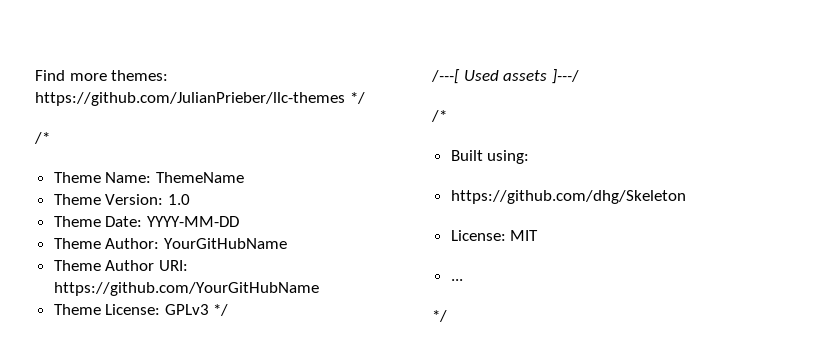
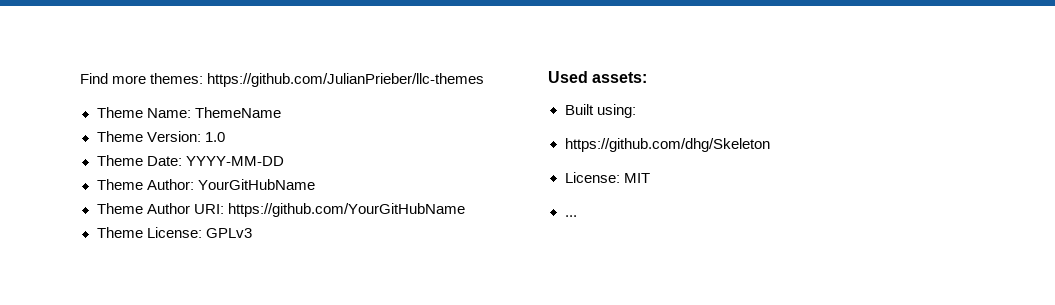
- Find more themes: https://github.com/JulianPrieber/llc-themes */
- /*
+ Find more themes: https://github.com/JulianPrieber/llc-themes
- Theme License: GPLv3 */
- /---[ Used assets ]---/
- /*
+ Theme License: GPLv3
+ Used assets:
  ...
- */

